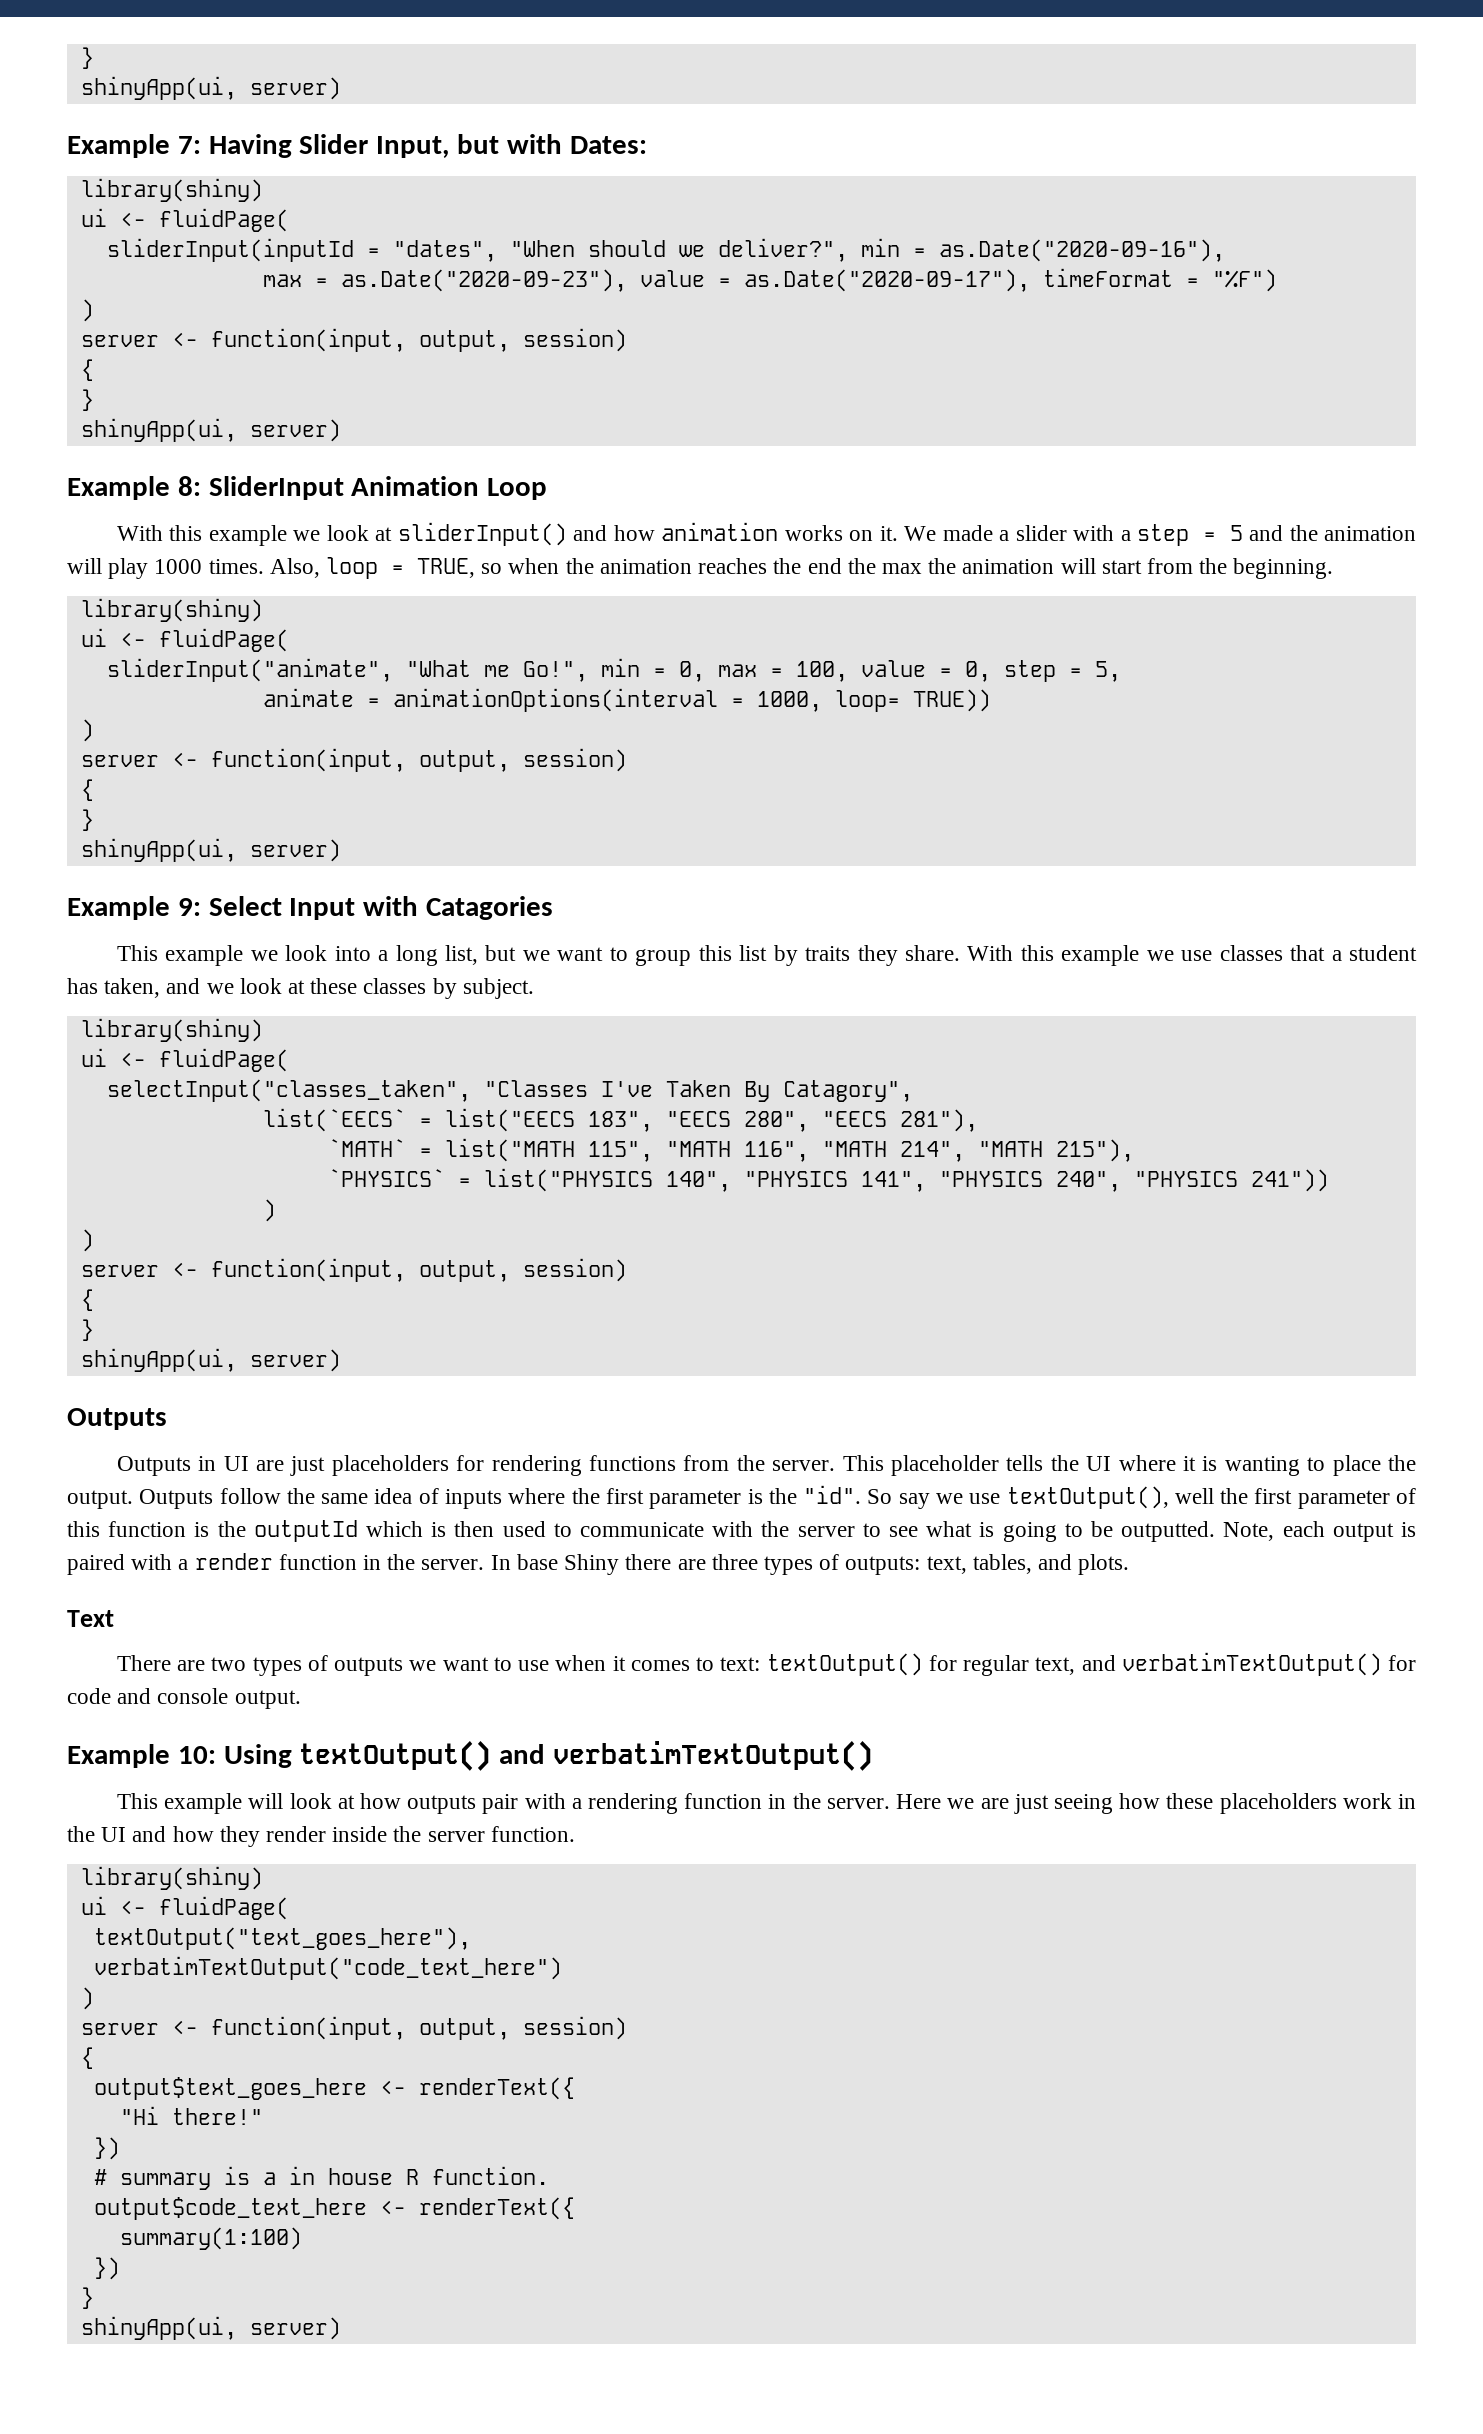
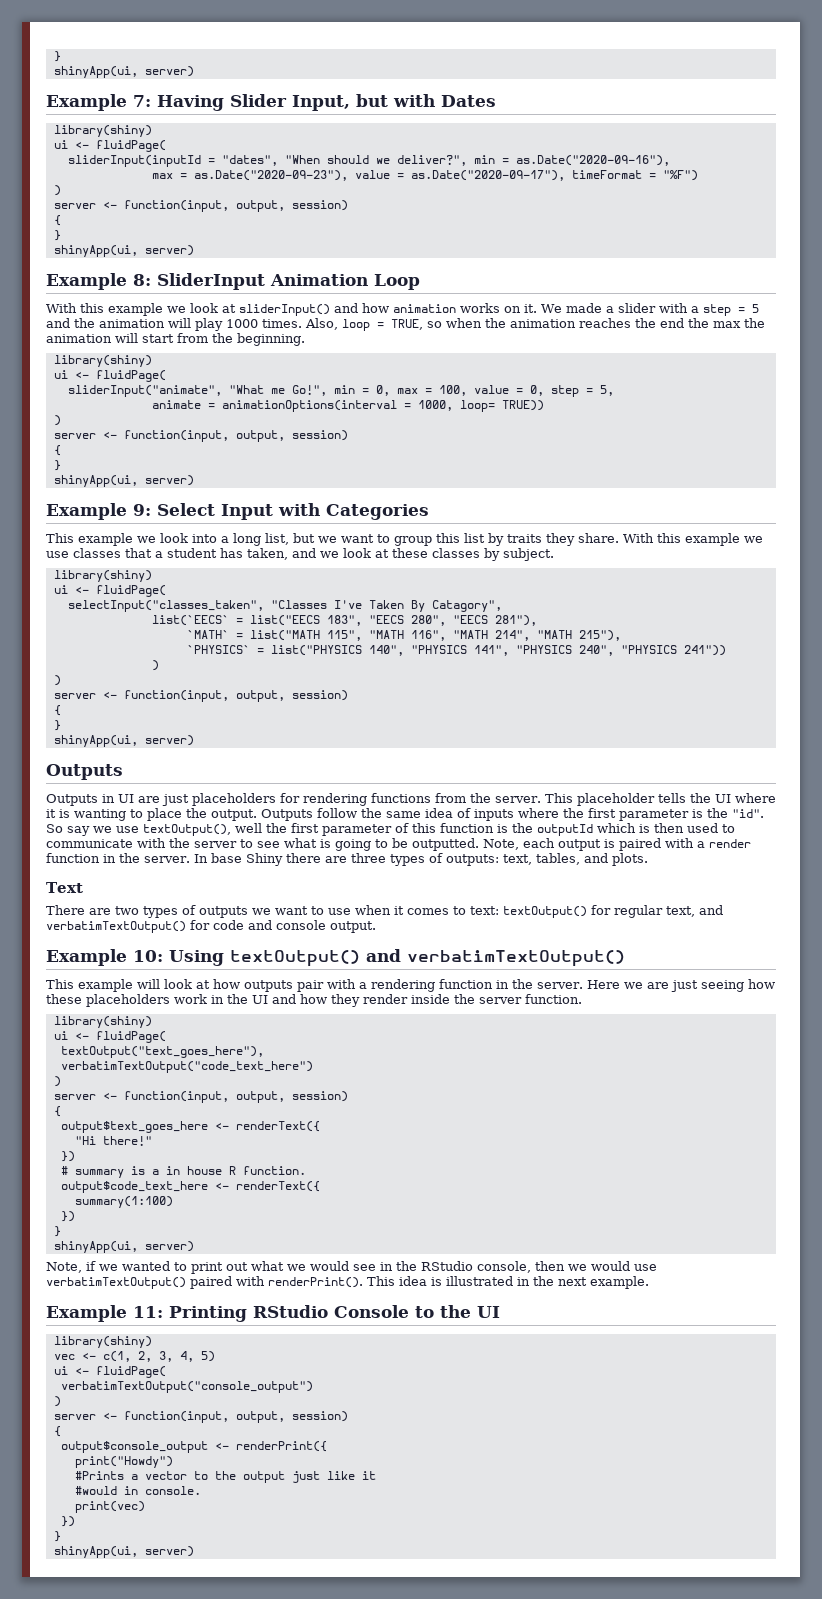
- Example 7: Having Slider Input, but with Dates:
+ Example 7: Having Slider Input, but with Dates
- Example 9: Select Input with Catagories
+ Example 9: Select Input with Categories
+ Note, if we wanted to print out what we would see in the RStudio console, then we would use verbatimTextOutput() paired with renderPrint(). This idea is illustrated in the next example.
+ Example 11: Printing RStudio Console to the UI
+ library(shiny)
+ vec <- c(1, 2, 3, 4, 5)
+ ui <- fluidPage(
+ verbatimTextOutput("console_output")
+ )
+ server <- function(input, output, session)
+ {
+ output$console_output <- renderPrint({
+ print("Howdy")
+ #Prints a vector to the output just like it
+ #would in console.
+ print(vec)
+ })
+ }
+ shinyApp(ui, server)

